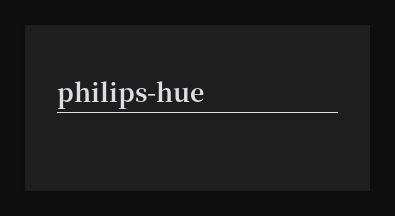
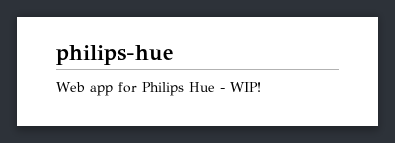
+ Web app for Philips Hue - WIP!

